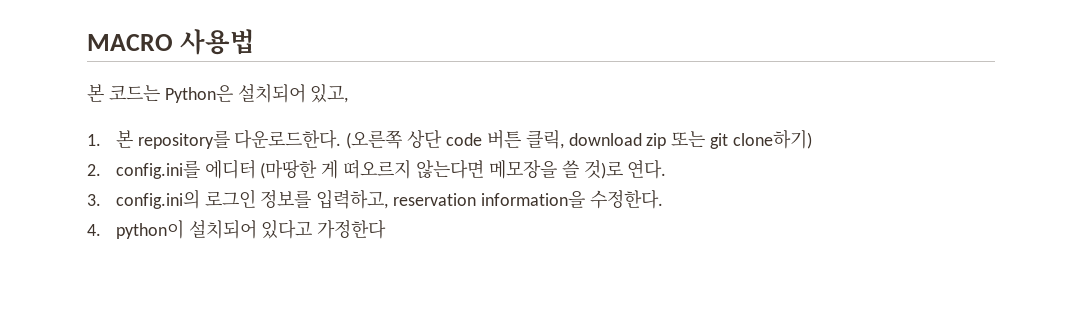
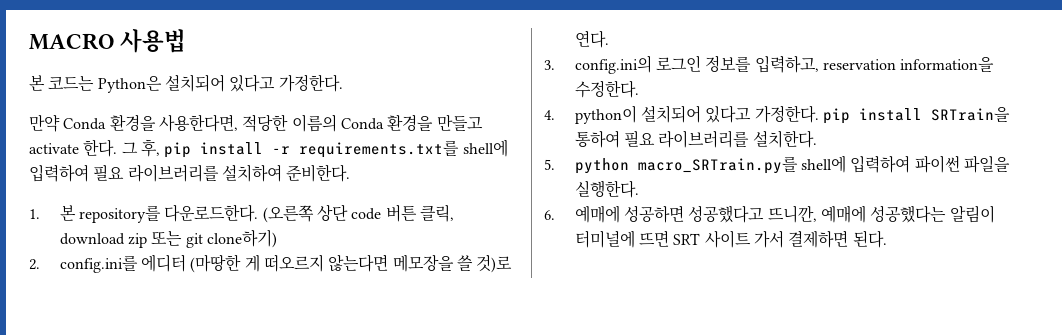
- 본 코드는 Python은 설치되어 있고,
+ 본 코드는 Python은 설치되어 있다고 가정한다.
+ 만약 Conda 환경을 사용한다면, 적당한 이름의 Conda 환경을 만들고 activate 한다. 그 후, pip install -r requirements.txt를 shell에 입력하여 필요 라이브러리를 설치하여 준비한다.
- 4. python이 설치되어 있다고 가정한다
+ 4. python이 설치되어 있다고 가정한다. pip install SRTrain을 통하여 필요 라이브러리를 설치한다.
+ 5. python macro_SRTrain.py를 shell에 입력하여 파이썬 파일을 실행한다.
+ 6. 예매에 성공하면 성공했다고 뜨니깐, 예매에 성공했다는 알림이 터미널에 뜨면 SRT 사이트 가서 결제하면 된다.

